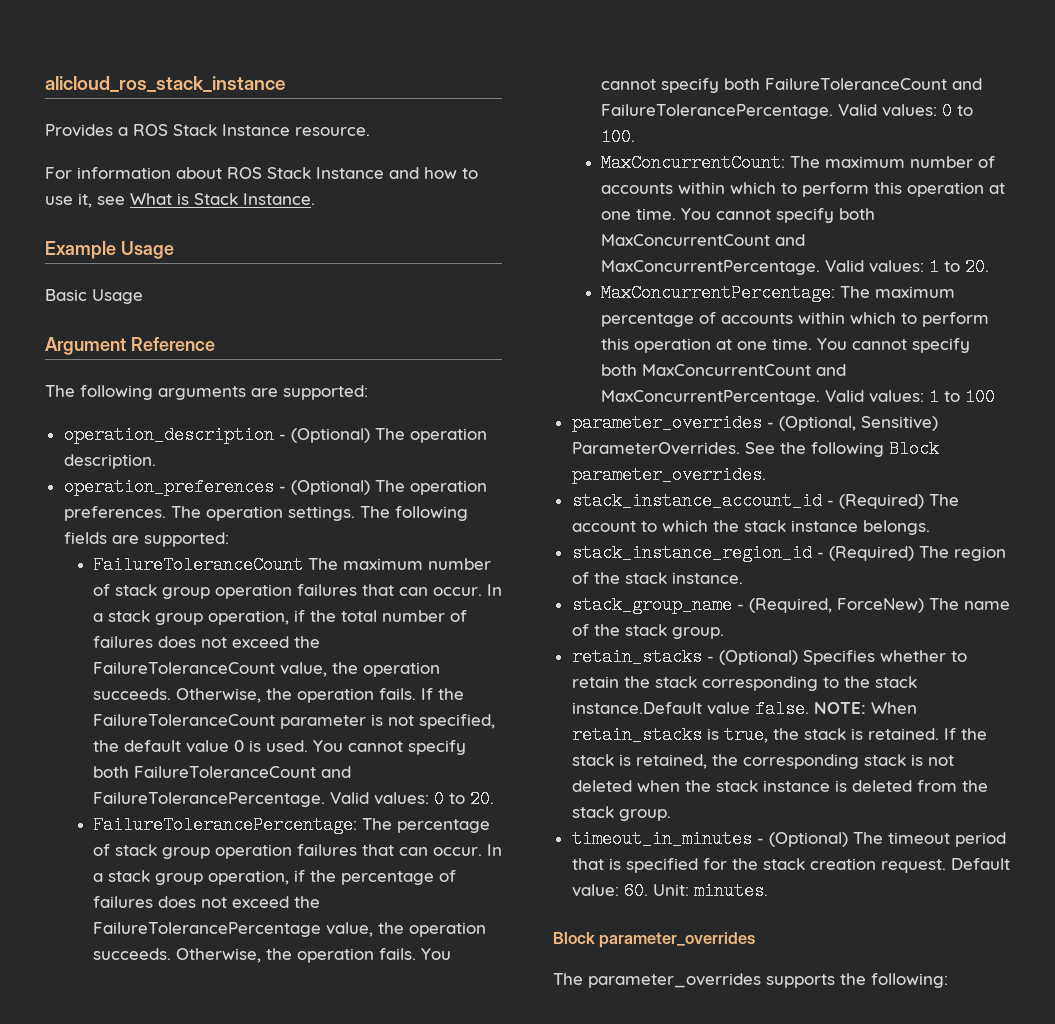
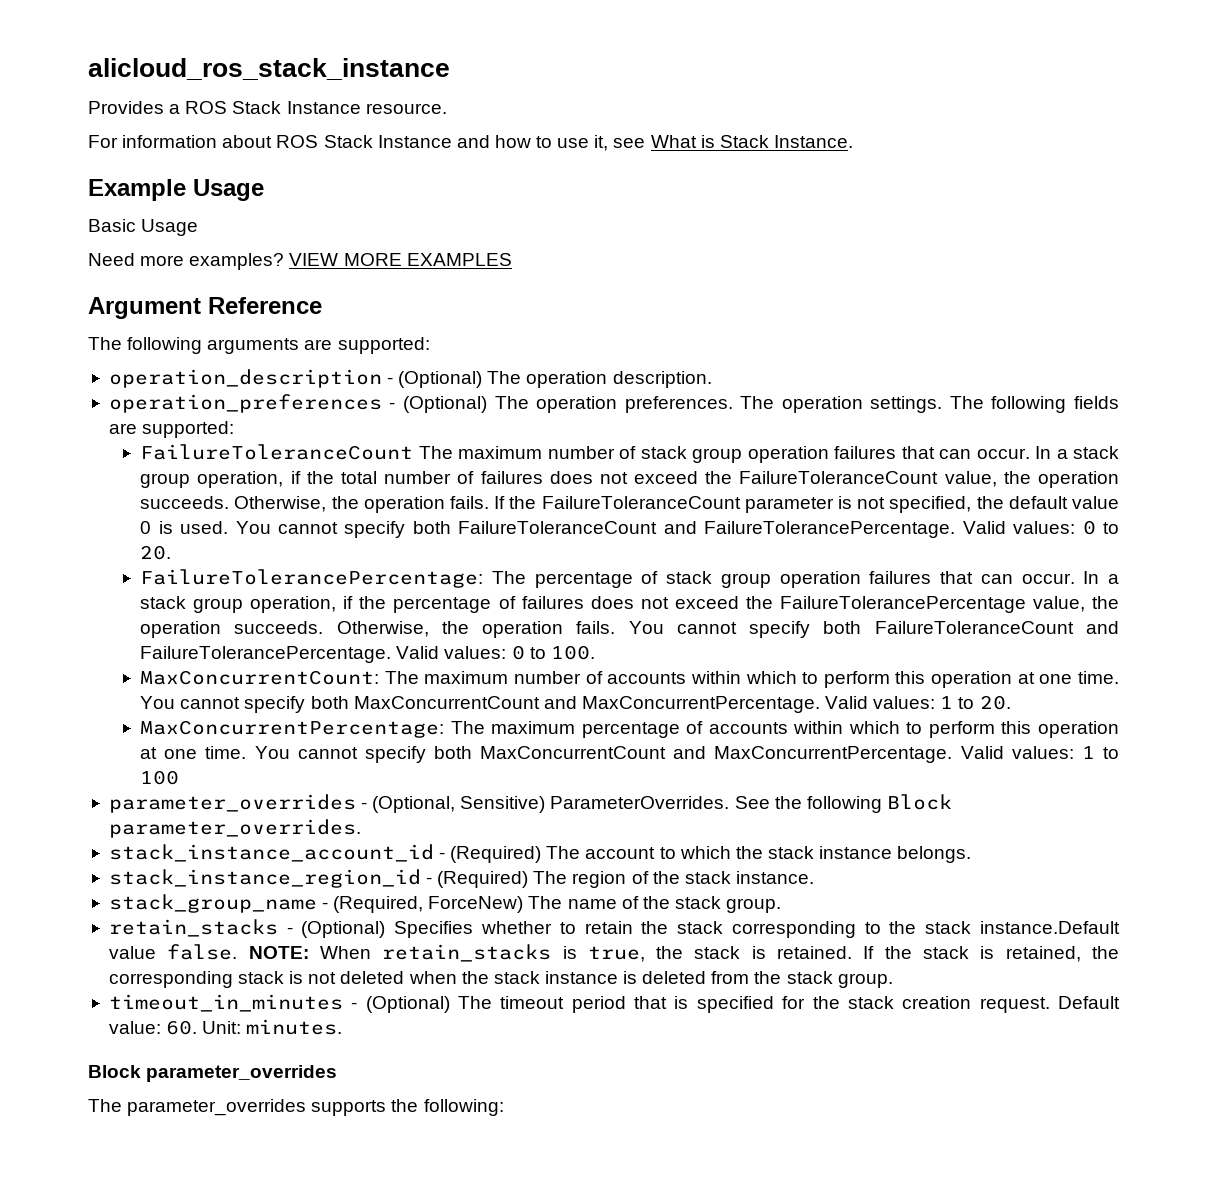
+ Need more examples? VIEW MORE EXAMPLES

